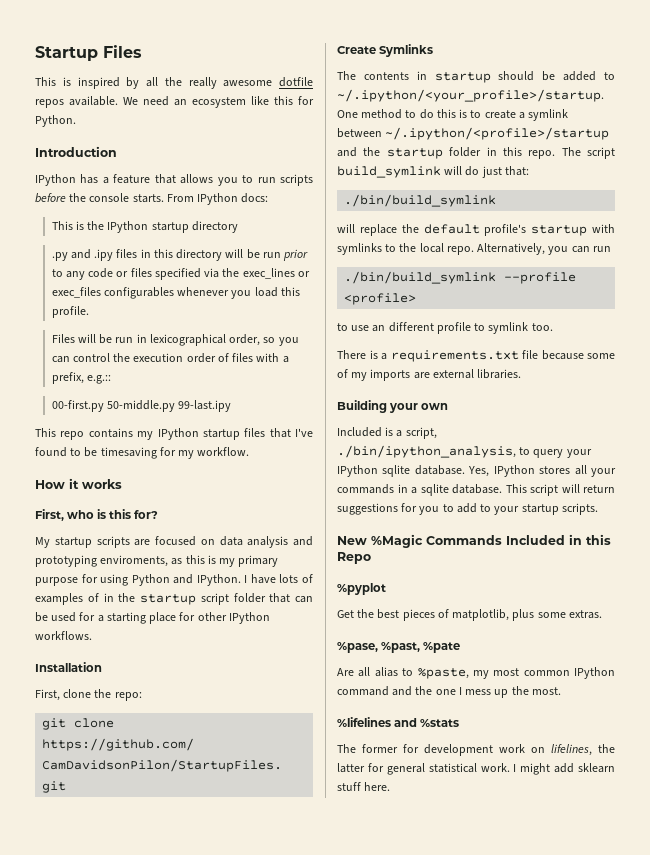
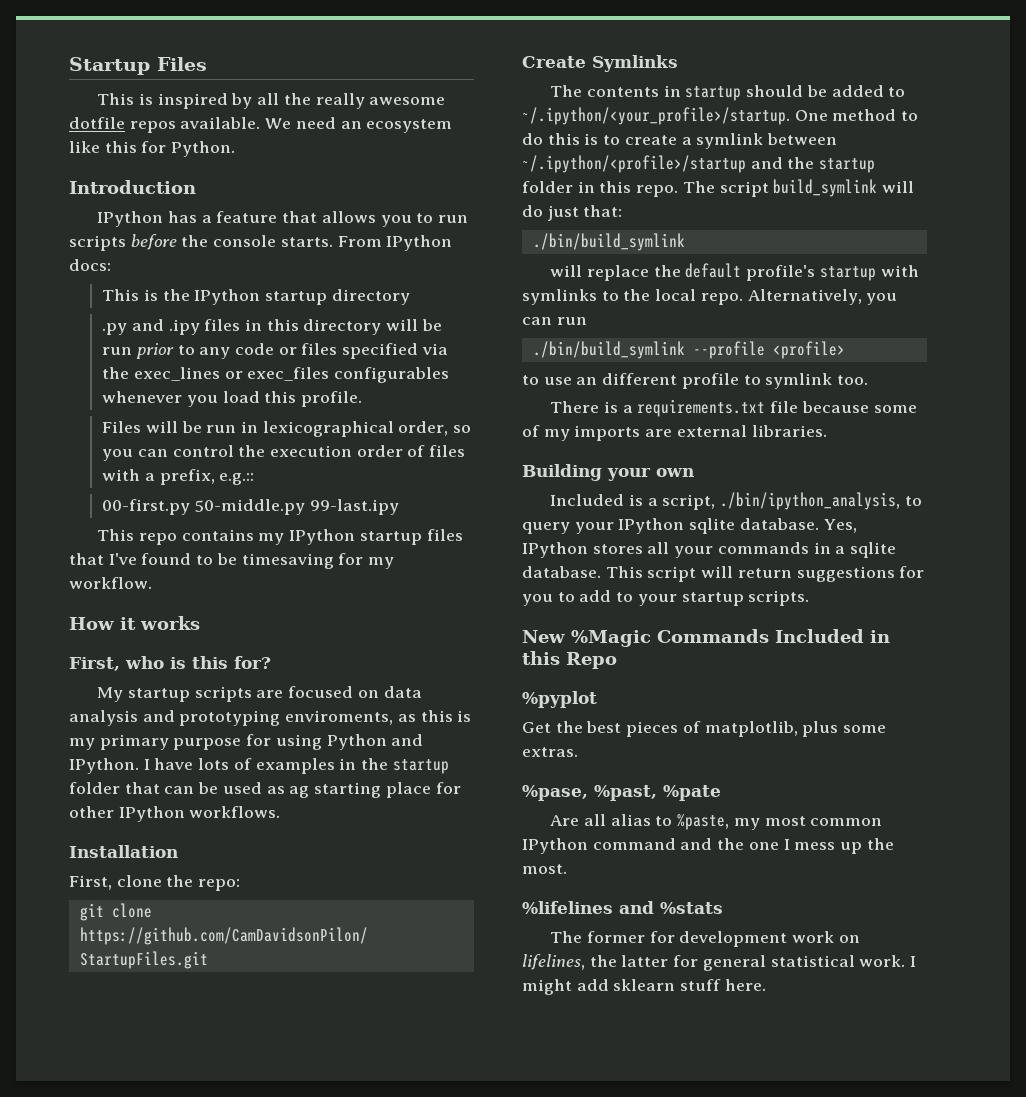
- I have lots of examples of in the startup script folder that can be used for a starting place for other IPython workflows.
+ I have lots of examples in the startup folder that can be used as ag starting place for other IPython workflows.

